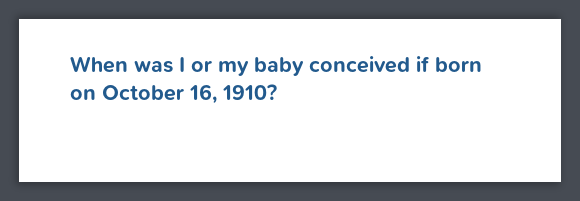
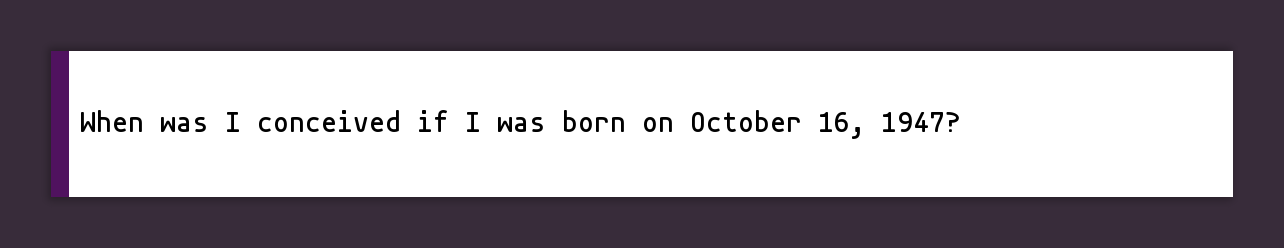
- When was I or my baby conceived if born on October 16, 1910?
+ When was I conceived if I was born on October 16, 1947?

